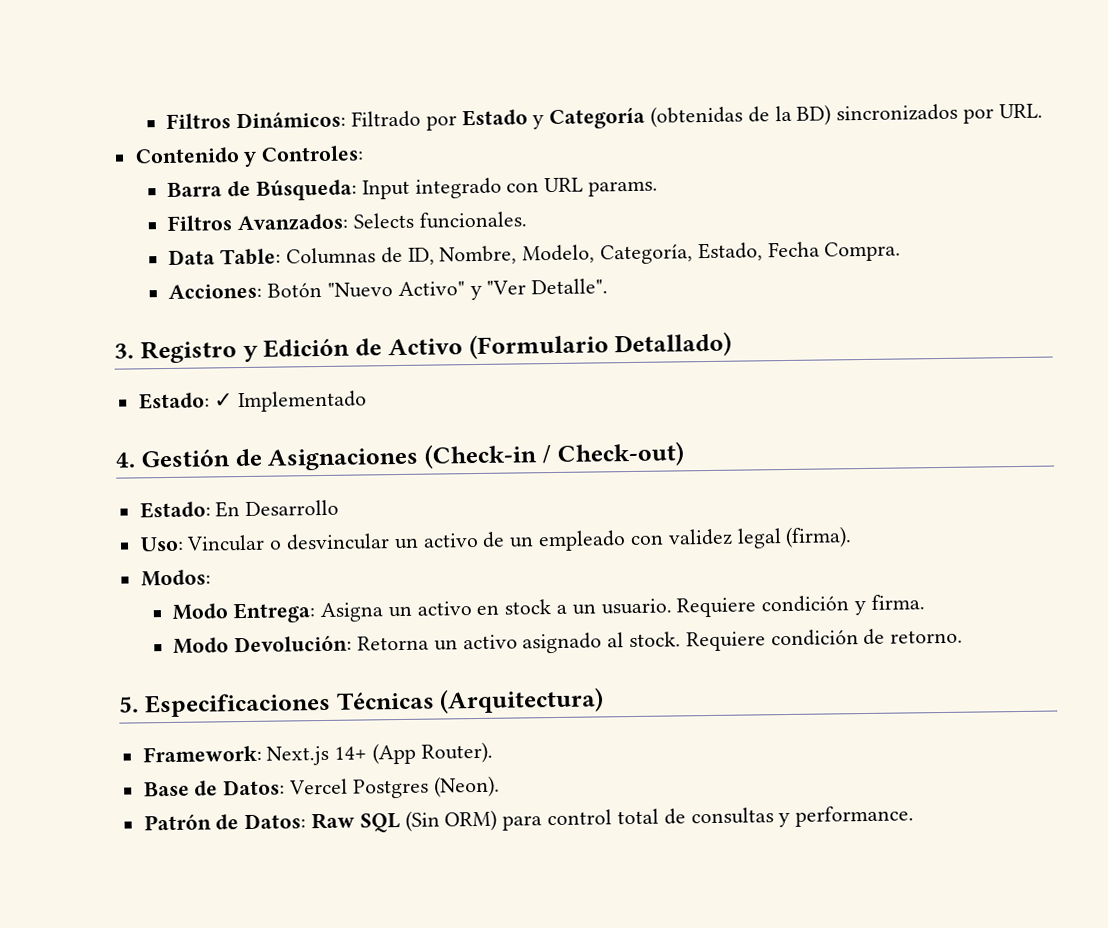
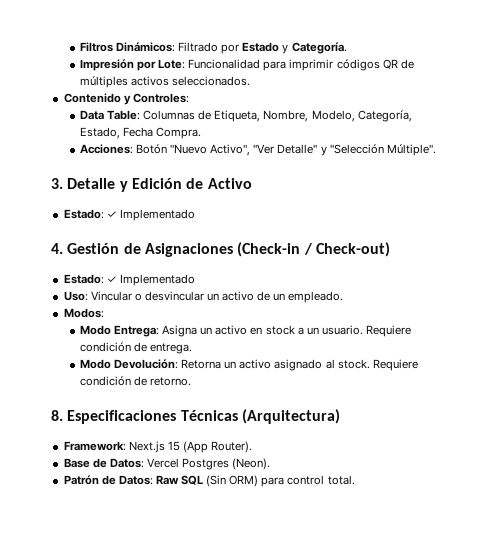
- Filtros Dinámicos: Filtrado por Estado y Categoría (obtenidas de la BD) sincronizados por URL.
+ Filtros Dinámicos: Filtrado por Estado y Categoría.
+ Impresión por Lote: Funcionalidad para imprimir códigos QR de múltiples activos seleccionados.
  Contenido y Controles:
- Barra de Búsqueda: Input integrado con URL params.
- Filtros Avanzados: Selects funcionales.
- Data Table: Columnas de ID, Nombre, Modelo, Categoría, Estado, Fecha Compra.
+ Data Table: Columnas de Etiqueta, Nombre, Modelo, Categoría, Estado, Fecha Compra.
- Acciones: Botón "Nuevo Activo" y "Ver Detalle".
+ Acciones: Botón "Nuevo Activo", "Ver Detalle" y "Selección Múltiple".
- 3. Registro y Edición de Activo (Formulario Detallado)
+ 3. Detalle y Edición de Activo
  4. Gestión de Asignaciones (Check-in / Check-out)
- Estado: En Desarrollo
+ Estado: ✓ Implementado
- Uso: Vincular o desvincular un activo de un empleado con validez legal (firma).
+ Uso: Vincular o desvincular un activo de un empleado.
- Requiere condición y firma.
+ Requiere condición de entrega.
- 5. Especificaciones Técnicas (Arquitectura)
+ 8. Especificaciones Técnicas (Arquitectura)
- Framework: Next.js 14+ (App Router).
+ Framework: Next.js 15 (App Router).
- Patrón de Datos: Raw SQL (Sin ORM) para control total de consultas y performance.
+ Patrón de Datos: Raw SQL (Sin ORM) para control total.

